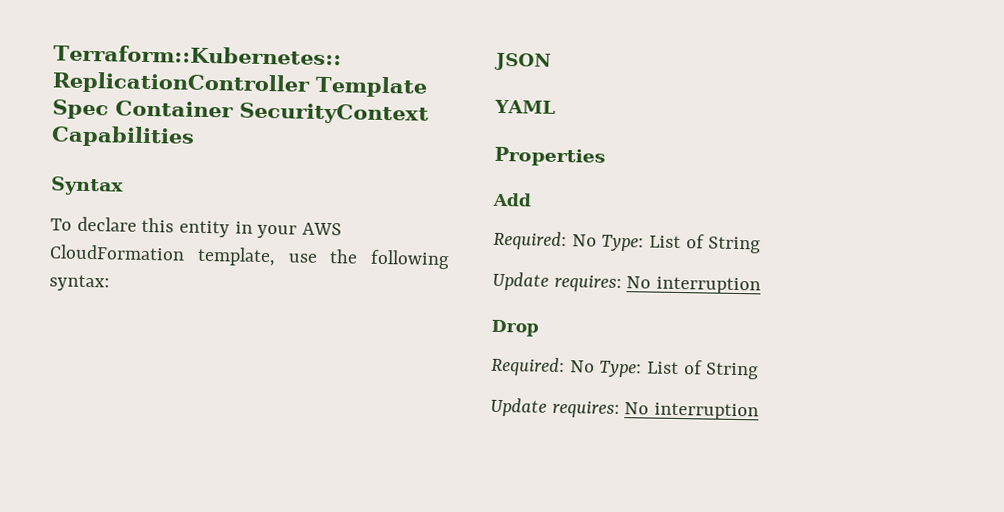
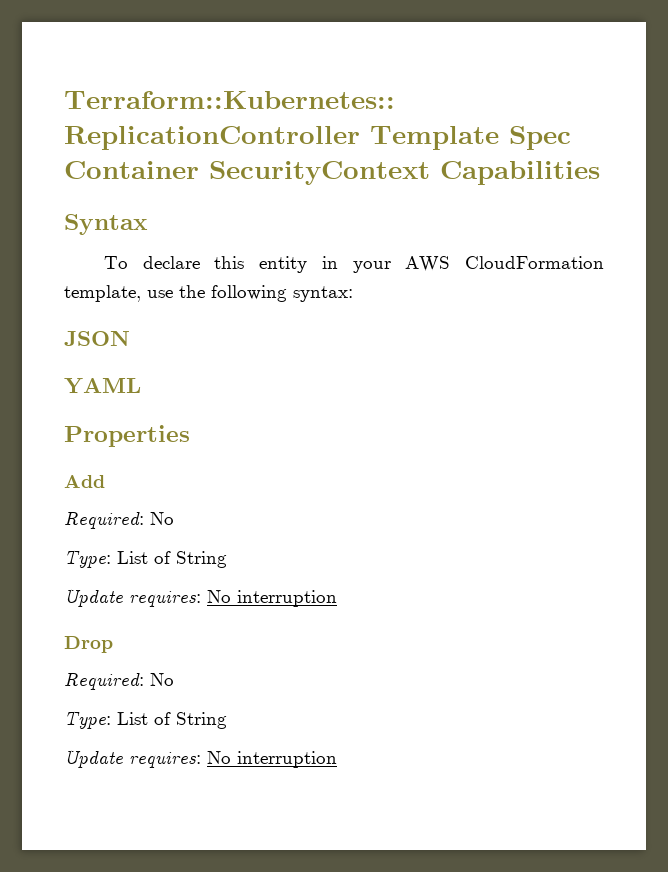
  Add
- Required: No Type: List of String
+ Required: No
+ Type: List of String
  Drop
- Required: No Type: List of String
+ Required: No
+ Type: List of String

